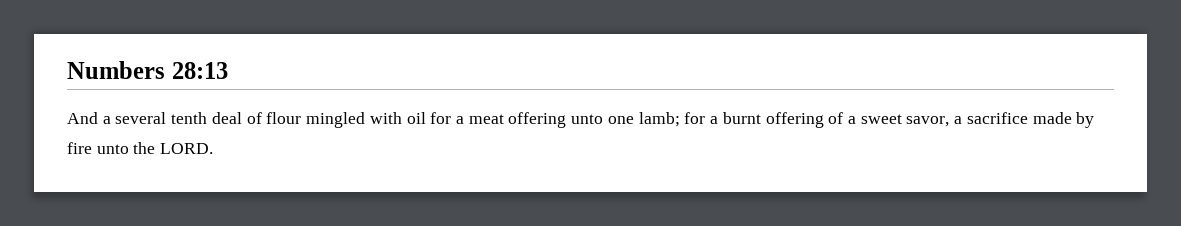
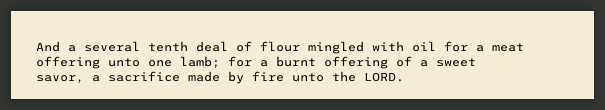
- Numbers 28:13

